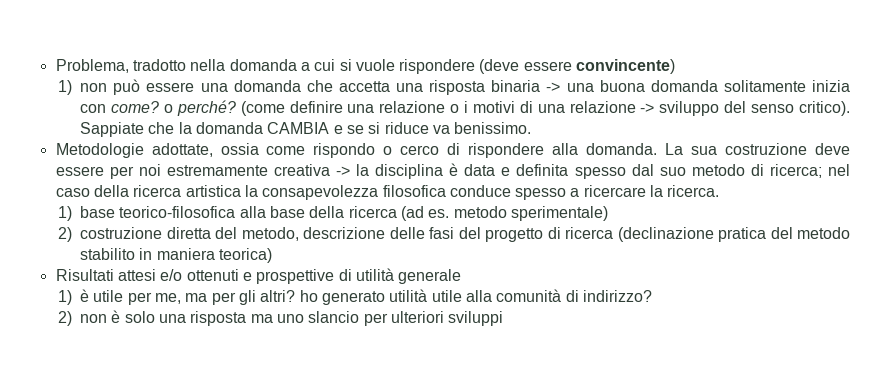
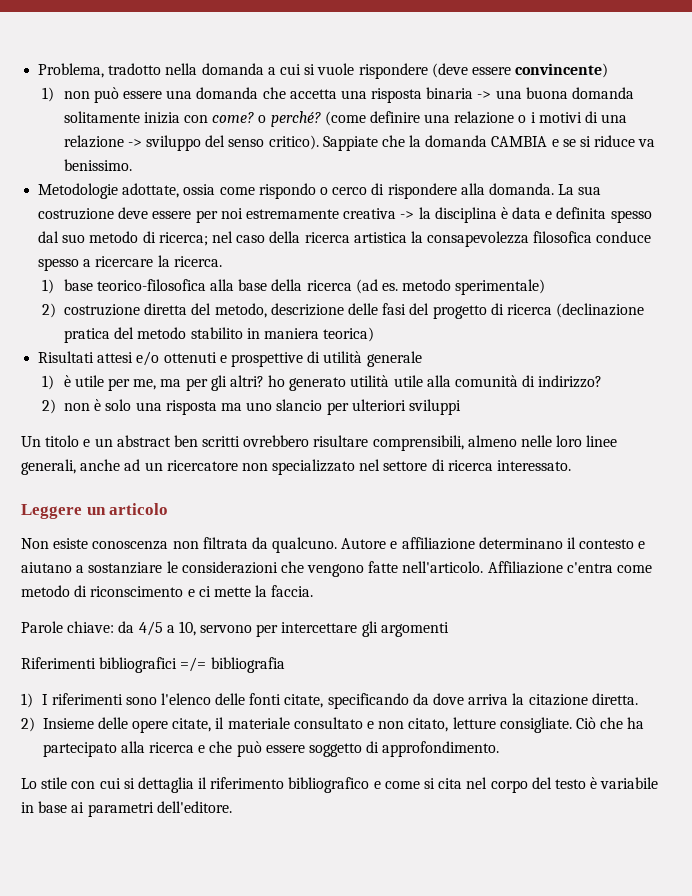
+ Un titolo e un abstract ben scritti ovrebbero risultare comprensibili, almeno nelle loro linee generali, anche ad un ricercatore non specializzato nel settore di ricerca interessato.
+ Leggere un articolo
+ Non esiste conoscenza non filtrata da qualcuno. Autore e affiliazione determinano il contesto e aiutano a sostanziare le considerazioni che vengono fatte nell'articolo. Affiliazione c'entra come metodo di riconscimento e ci mette la faccia.
+ Parole chiave: da 4/5 a 10, servono per intercettare gli argomenti
+ Riferimenti bibliografici =/= bibliografia
+ 1) I riferimenti sono l'elenco delle fonti citate, specificando da dove arriva la citazione diretta.
+ 2) Insieme delle opere citate, il materiale consultato e non citato, letture consigliate. Ciò che ha partecipato alla ricerca e che può essere soggetto di approfondimento.
+ Lo stile con cui si dettaglia il riferimento bibliografico e come si cita nel corpo del testo è variabile in base ai parametri dell'editore.

